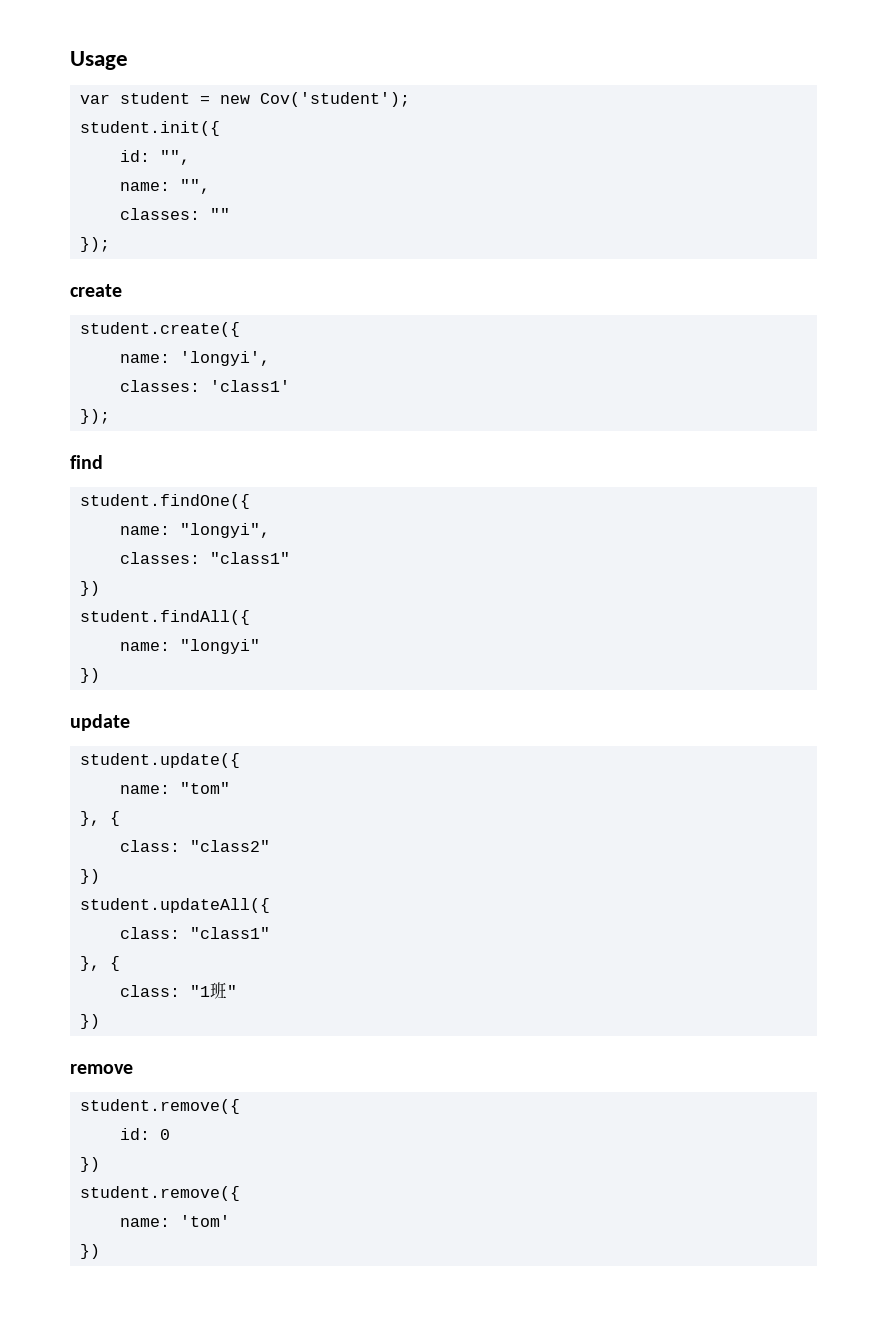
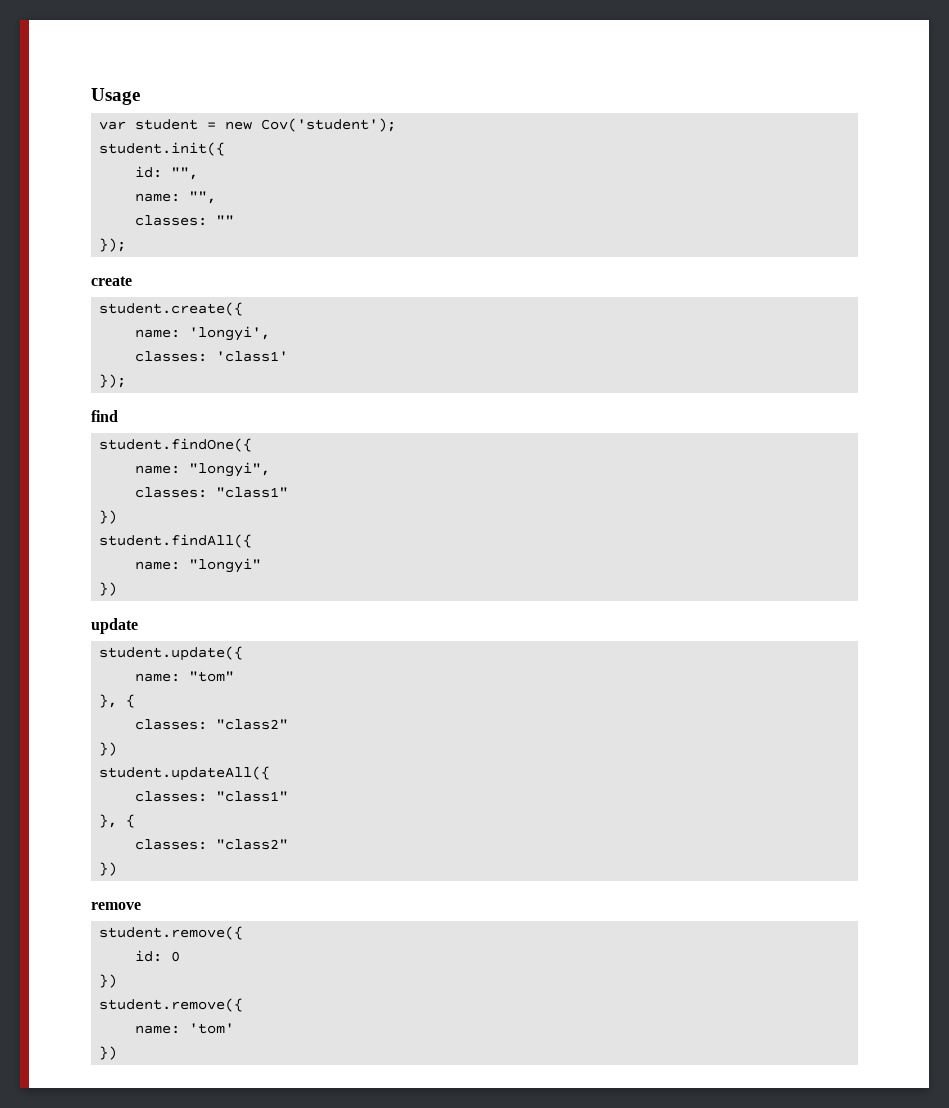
  name: "tom"
  }, {
- class: "class2"
+ classes: "class2"
  student.updateAll({
- class: "class1"
+ classes: "class1"
  }, {
- class: "1班"
+ classes: "class2"

